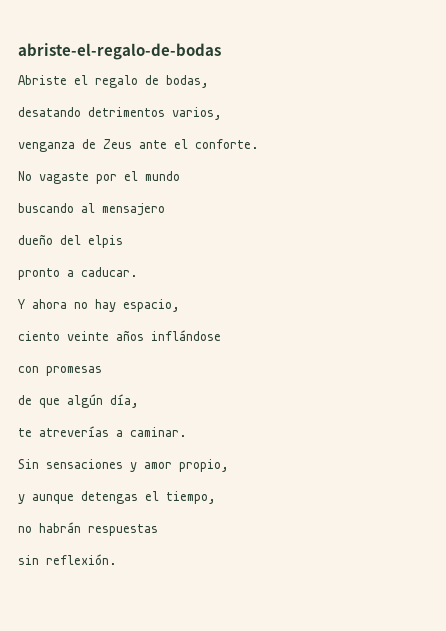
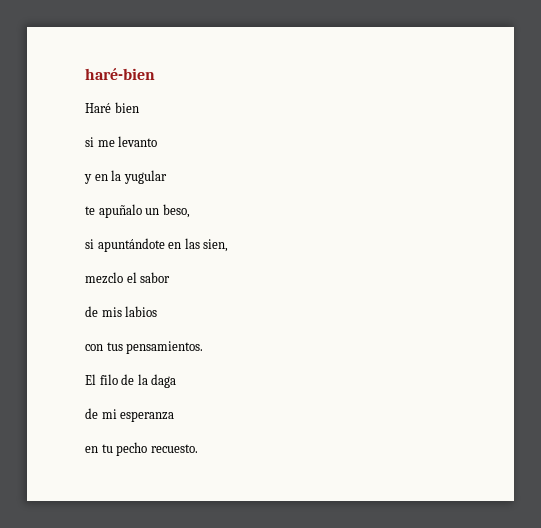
- abriste-el-regalo-de-bodas
- Abriste el regalo de bodas,
- desatando detrimentos varios,
- venganza de Zeus ante el conforte.
- No vagaste por el mundo
- buscando al mensajero
- dueño del elpis
- pronto a caducar.
- Y ahora no hay espacio,
- ciento veinte años inflándose
- con promesas
- de que algún día,
- te atreverías a caminar.
- Sin sensaciones y amor propio,
- y aunque detengas el tiempo,
- no habrán respuestas
- sin reflexión.
+ haré-bien
+ Haré bien
+ si me levanto
+ y en la yugular
+ te apuñalo un beso,
+ si apuntándote en las sien,
+ mezclo el sabor
+ de mis labios
+ con tus pensamientos.
+ El filo de la daga
+ de mi esperanza
+ en tu pecho recuesto.

